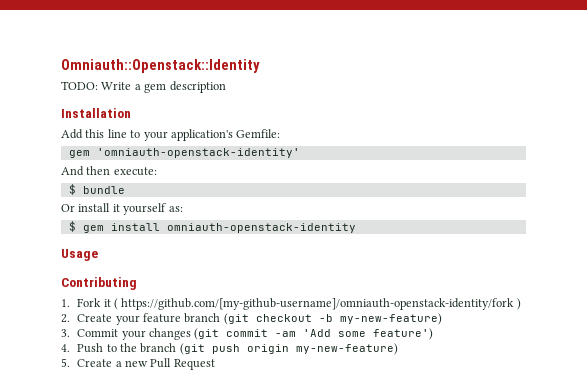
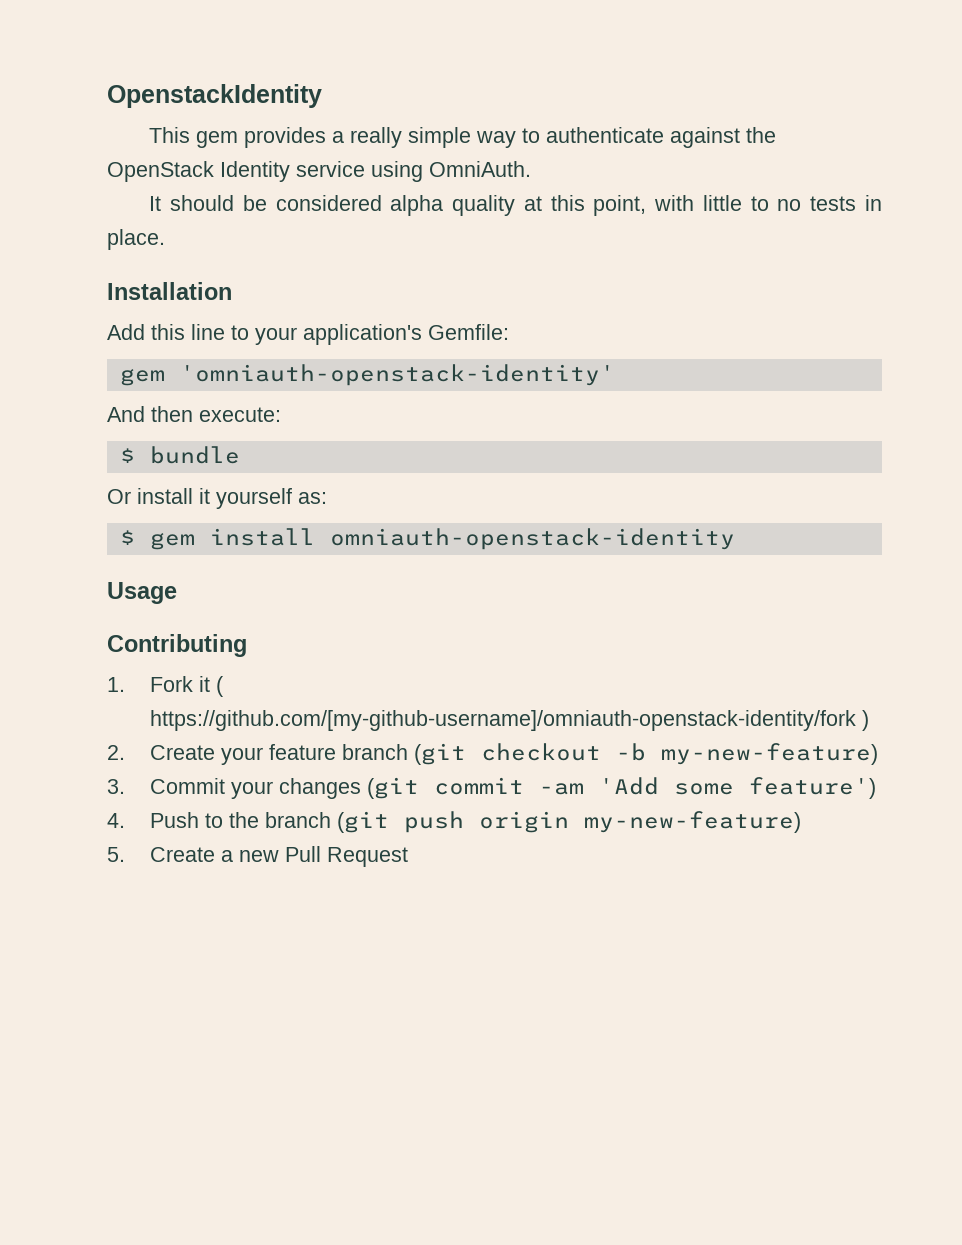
- Omniauth::Openstack::Identity
- TODO: Write a gem description
+ OpenstackIdentity
+ This gem provides a really simple way to authenticate against the OpenStack Identity service using OmniAuth.
+ It should be considered alpha quality at this point, with little to no tests in place.

